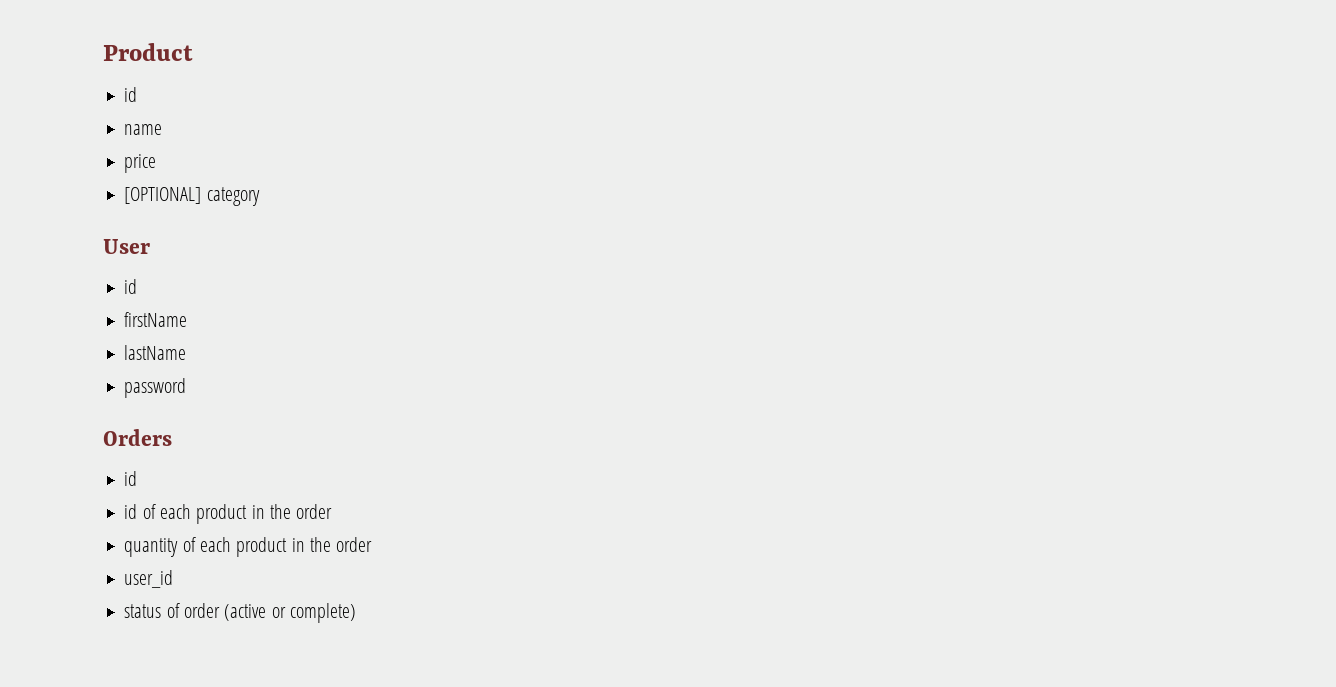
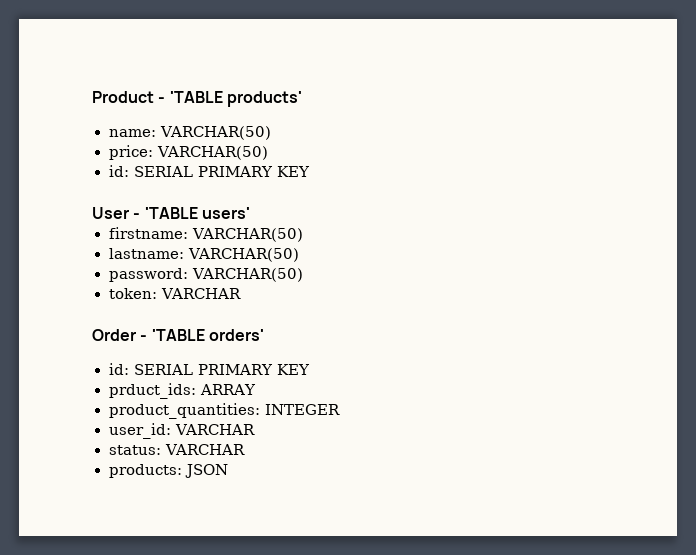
- Product
- id
- name
- price
- [OPTIONAL] category
- User
- id
- firstName
- lastName
- password
- Orders
- id
- id of each product in the order
- quantity of each product in the order
- user_id
- status of order (active or complete)
+ Product - 'TABLE products'
+ name: VARCHAR(50)
+ price: VARCHAR(50)
+ id: SERIAL PRIMARY KEY
+ User - 'TABLE users'
+ firstname: VARCHAR(50)
+ lastname: VARCHAR(50)
+ password: VARCHAR(50)
+ token: VARCHAR
+ Order - 'TABLE orders'
+ id: SERIAL PRIMARY KEY
+ prduct_ids: ARRAY
+ product_quantities: INTEGER
+ user_id: VARCHAR
+ status: VARCHAR
+ products: JSON

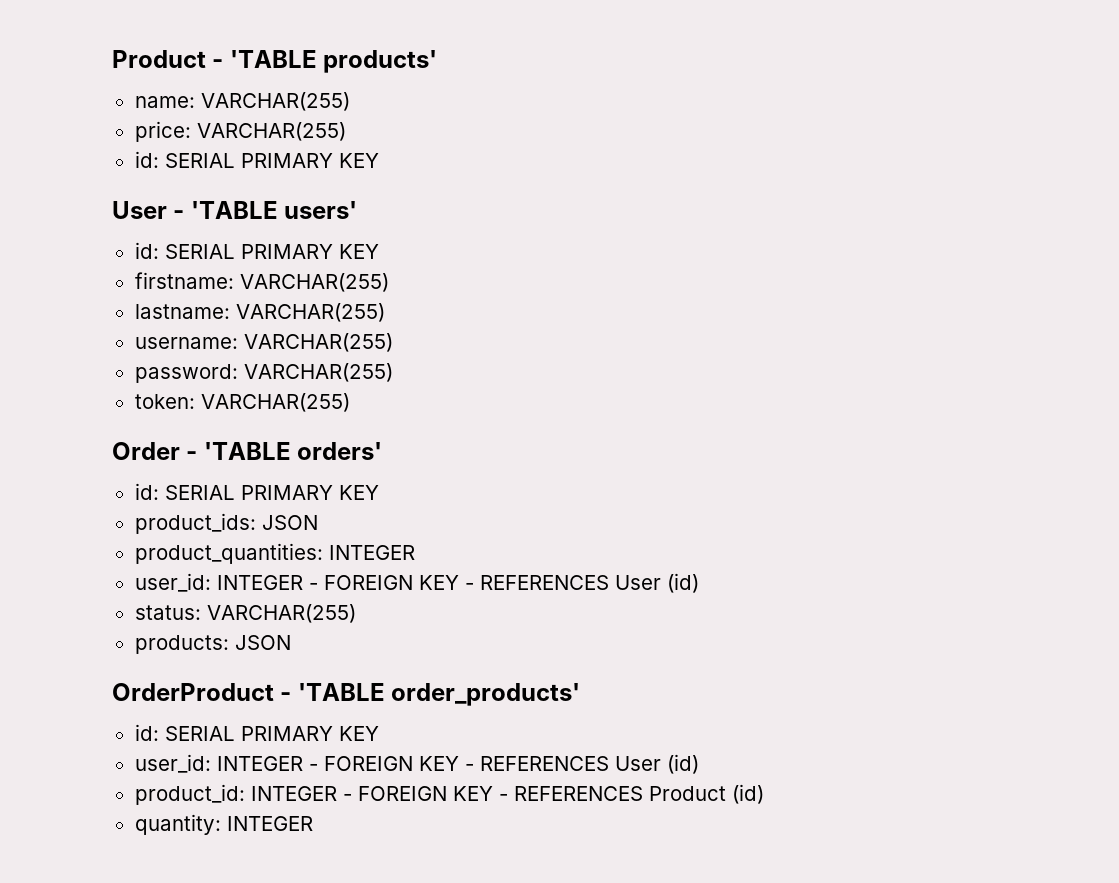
- name: VARCHAR(50)
+ name: VARCHAR(255)
- price: VARCHAR(50)
+ price: VARCHAR(255)
  User - 'TABLE users'
+ id: SERIAL PRIMARY KEY
- firstname: VARCHAR(50)
+ firstname: VARCHAR(255)
- lastname: VARCHAR(50)
+ lastname: VARCHAR(255)
+ username: VARCHAR(255)
- password: VARCHAR(50)
+ password: VARCHAR(255)
- token: VARCHAR
+ token: VARCHAR(255)
- prduct_ids: ARRAY
+ product_ids: JSON
  product_quantities: INTEGER
- user_id: VARCHAR
+ user_id: INTEGER - FOREIGN KEY - REFERENCES User (id)
- status: VARCHAR
+ status: VARCHAR(255)
+ OrderProduct - 'TABLE order_products'
+ id: SERIAL PRIMARY KEY
+ user_id: INTEGER - FOREIGN KEY - REFERENCES User (id)
+ product_id: INTEGER - FOREIGN KEY - REFERENCES Product (id)
+ quantity: INTEGER

